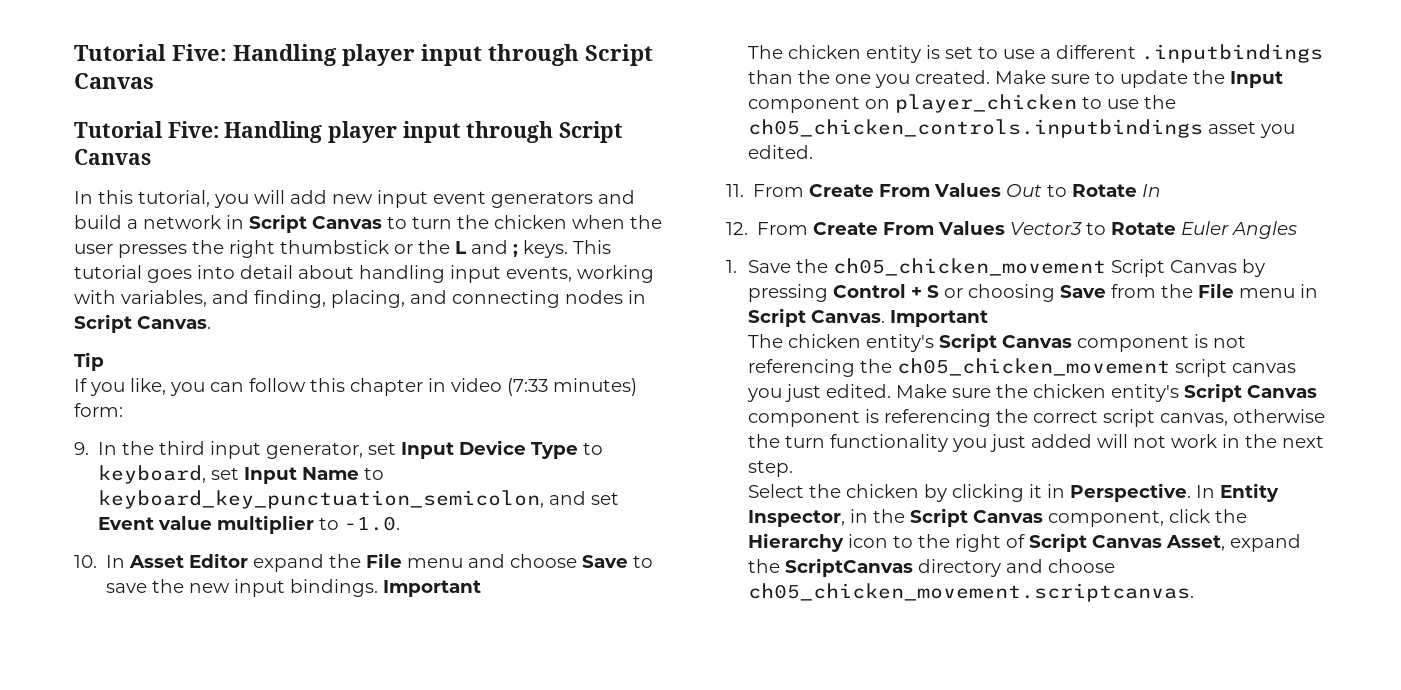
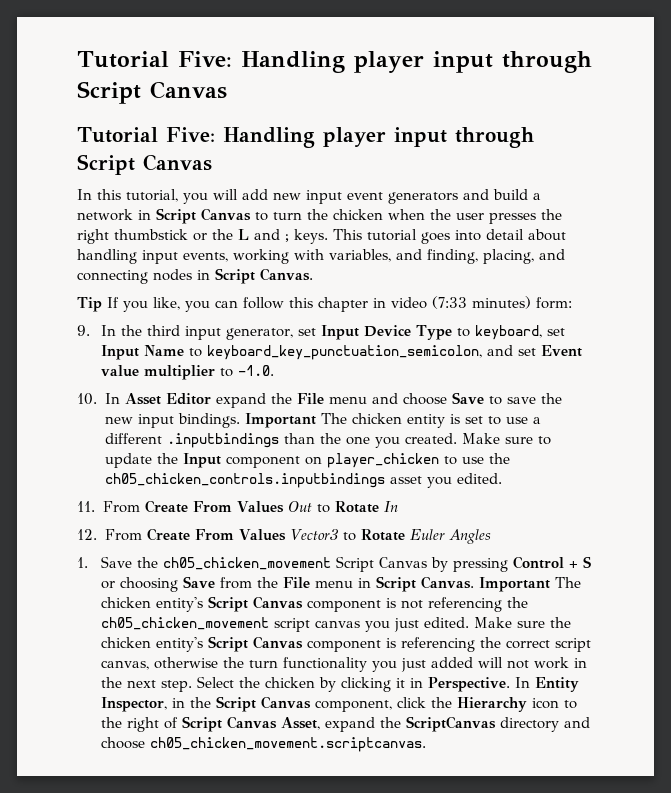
- Tip
- If you like, you can follow this chapter in video (7:33 minutes) form:
+ Tip If you like, you can follow this chapter in video (7:33 minutes) form:
- 10. In Asset Editor expand the File menu and choose Save to save the new input bindings. Important
- The chicken entity is set to use a different .inputbindings than the one you created.
+ 10. In Asset Editor expand the File menu and choose Save to save the new input bindings. Important The chicken entity is set to use a different .inputbindings than the one you created.
- 1. Save the ch05_chicken_movement Script Canvas by pressing Control + S or choosing Save from the File menu in Script Canvas. Important
- The chicken entity's Script Canvas component is not referencing the ch05_chicken_movement script canvas you just edited.
+ 1. Save the ch05_chicken_movement Script Canvas by pressing Control + S or choosing Save from the File menu in Script Canvas. Important The chicken entity's Script Canvas component is not referencing the ch05_chicken_movement script canvas you just edited.
- Make sure the chicken entity's Script Canvas component is referencing the correct script canvas, otherwise the turn functionality you just added will not work in the next step.
- Select the chicken by clicking it in Perspective.
+ Make sure the chicken entity's Script Canvas component is referencing the correct script canvas, otherwise the turn functionality you just added will not work in the next step. Select the chicken by clicking it in Perspective.

